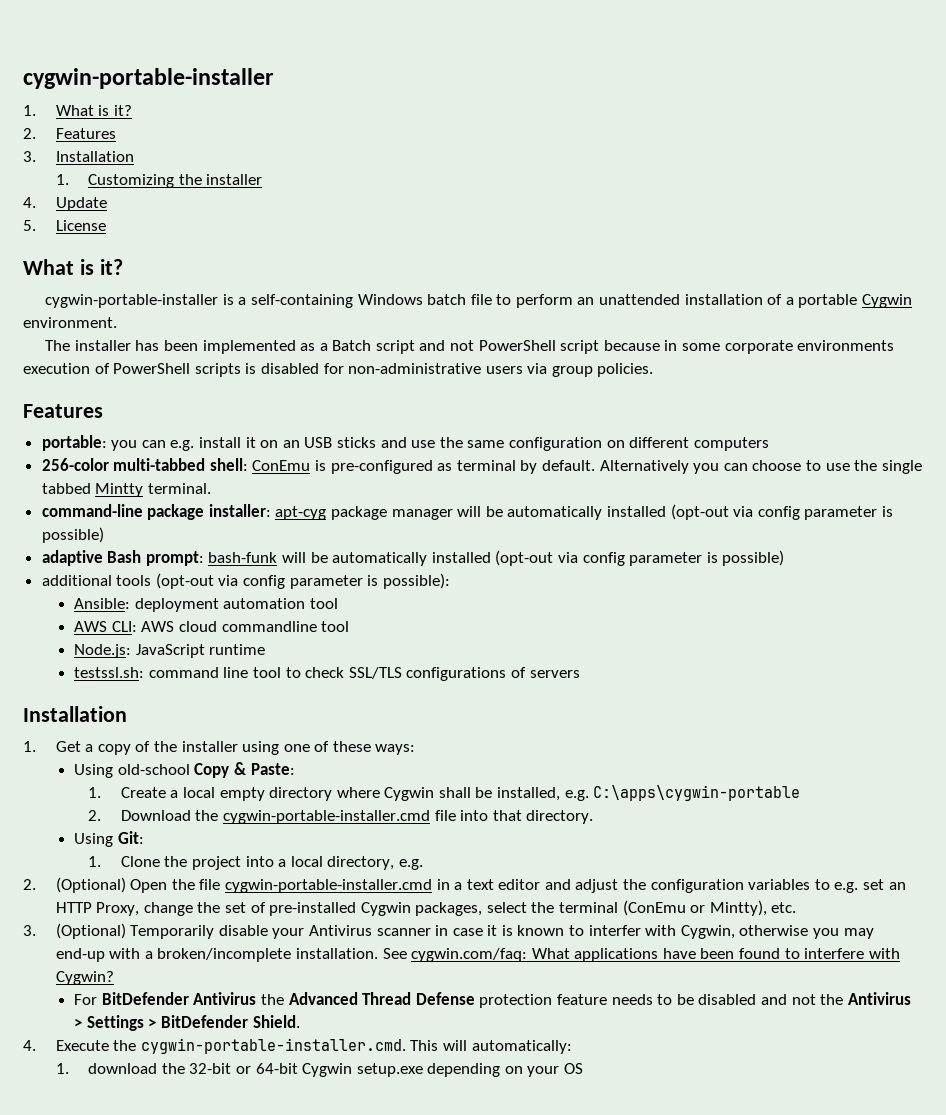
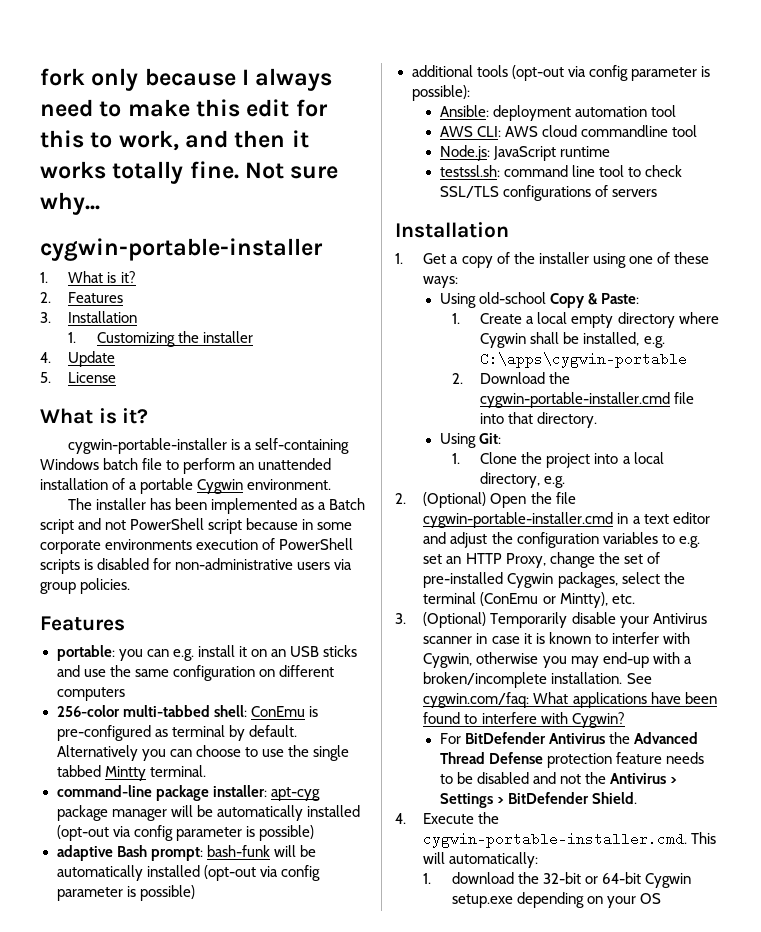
+ fork only because I always need to make this edit for this to work, and then it works totally fine. Not sure why...

